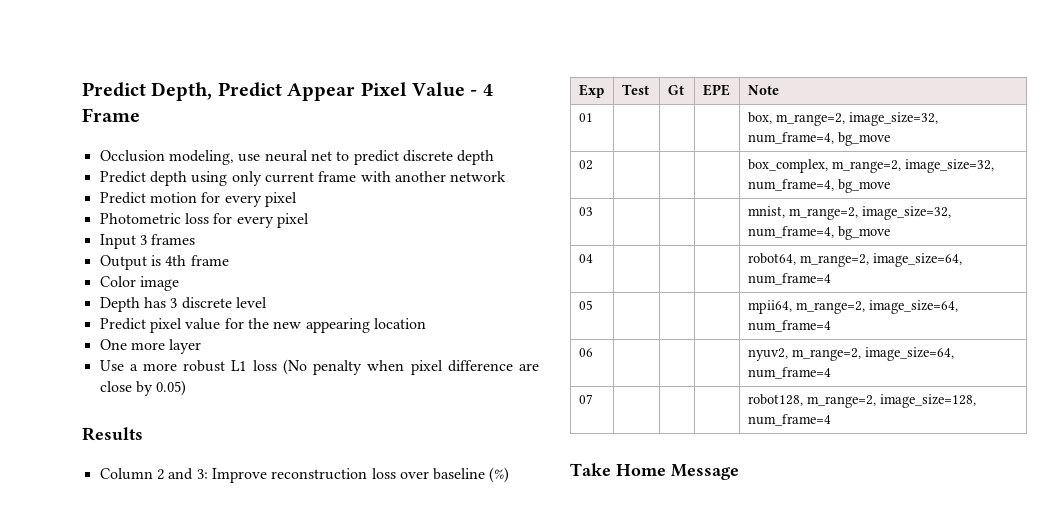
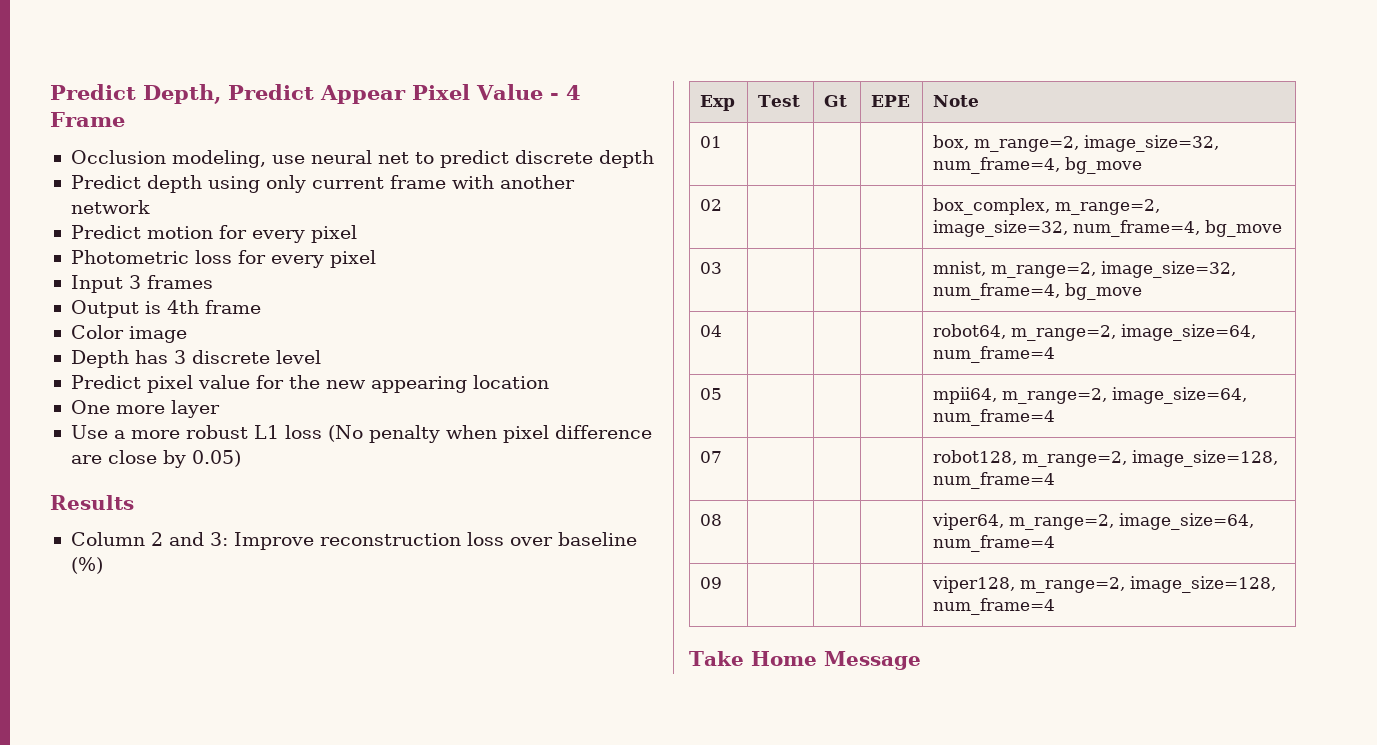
- 06 | | | | nyuv2, m_range=2, image_size=64, num_frame=4
+ 08 | | | | viper64, m_range=2, image_size=64, num_frame=4
+ 09 | | | | viper128, m_range=2, image_size=128, num_frame=4

